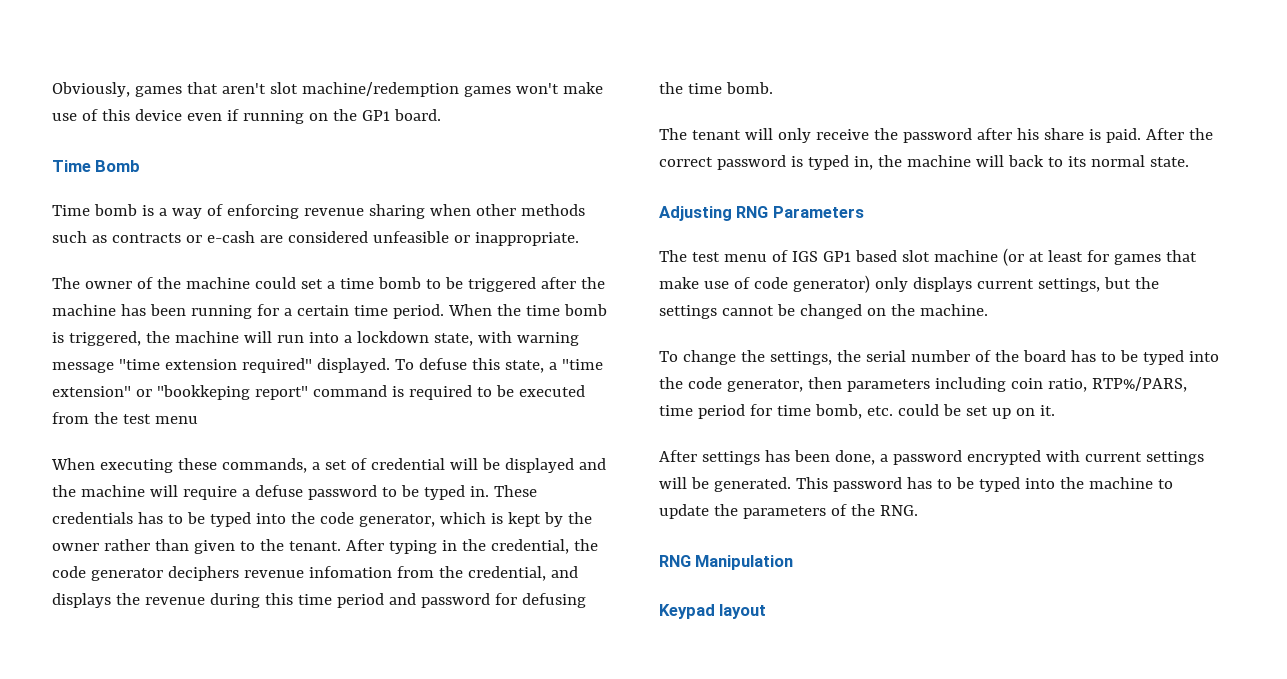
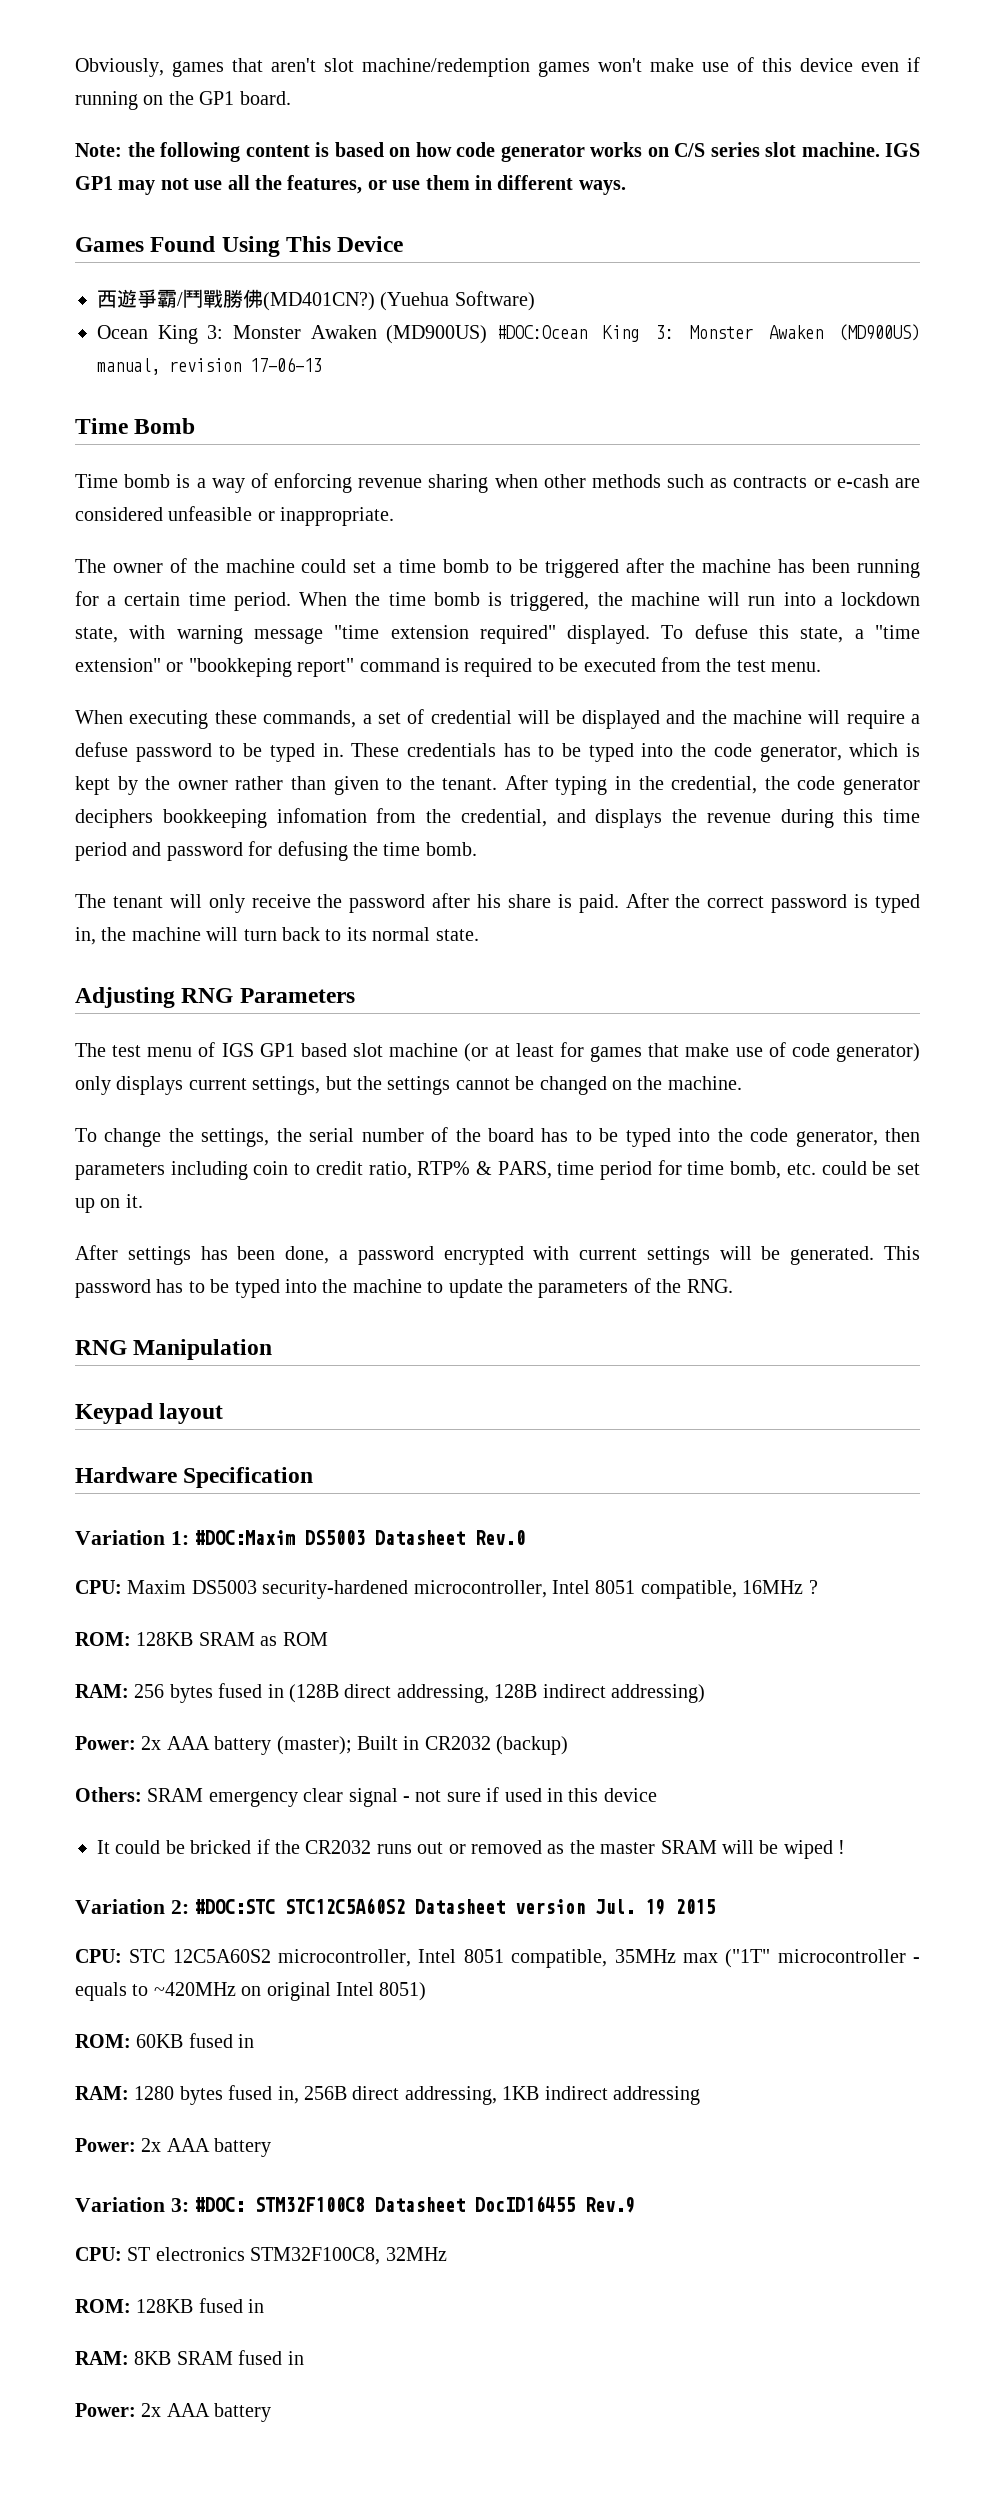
+ Note: the following content is based on how code generator works on C/S series slot machine. IGS GP1 may not use all the features, or use them in different ways.
+ Games Found Using This Device
+ 西遊爭霸/鬥戰勝佛(MD401CN?) (Yuehua Software)
+ Ocean King 3: Monster Awaken (MD900US) #DOC:Ocean King 3: Monster Awaken (MD900US) manual, revision 17-06-13
- To defuse this state, a "time extension" or "bookkeping report" command is required to be executed from the test menu
+ To defuse this state, a "time extension" or "bookkeping report" command is required to be executed from the test menu.
- After typing in the credential, the code generator deciphers revenue infomation from the credential, and displays the revenue during this time period and password for defusing the time bomb.
+ After typing in the credential, the code generator deciphers bookkeeping infomation from the credential, and displays the revenue during this time period and password for defusing the time bomb.
- After the correct password is typed in, the machine will back to its normal state.
+ After the correct password is typed in, the machine will turn back to its normal state.
- To change the settings, the serial number of the board has to be typed into the code generator, then parameters including coin ratio, RTP%/PARS, time period for time bomb, etc. could be set up on it.
+ To change the settings, the serial number of the board has to be typed into the code generator, then parameters including coin to credit ratio, RTP% & PARS, time period for time bomb, etc. could be set up on it.
+ Hardware Specification
+ Variation 1: #DOC:Maxim DS5003 Datasheet Rev.0
+ CPU: Maxim DS5003 security-hardened microcontroller, Intel 8051 compatible, 16MHz ?
+ ROM: 128KB SRAM as ROM
+ RAM: 256 bytes fused in (128B direct addressing, 128B indirect addressing)
+ Power: 2x AAA battery (master); Built in CR2032 (backup)
+ Others: SRAM emergency clear signal - not sure if used in this device
+ It could be bricked if the CR2032 runs out or removed as the master SRAM will be wiped !
+ Variation 2: #DOC:STC STC12C5A60S2 Datasheet version Jul. 19 2015
+ CPU: STC 12C5A60S2 microcontroller, Intel 8051 compatible, 35MHz max ("1T" microcontroller - equals to ~420MHz on original Intel 8051)
+ ROM: 60KB fused in
+ RAM: 1280 bytes fused in, 256B direct addressing, 1KB indirect addressing
+ Power: 2x AAA battery
+ Variation 3: #DOC: STM32F100C8 Datasheet DocID16455 Rev.9
+ CPU: ST electronics STM32F100C8, 32MHz
+ ROM: 128KB fused in
+ RAM: 8KB SRAM fused in
+ Power: 2x AAA battery

